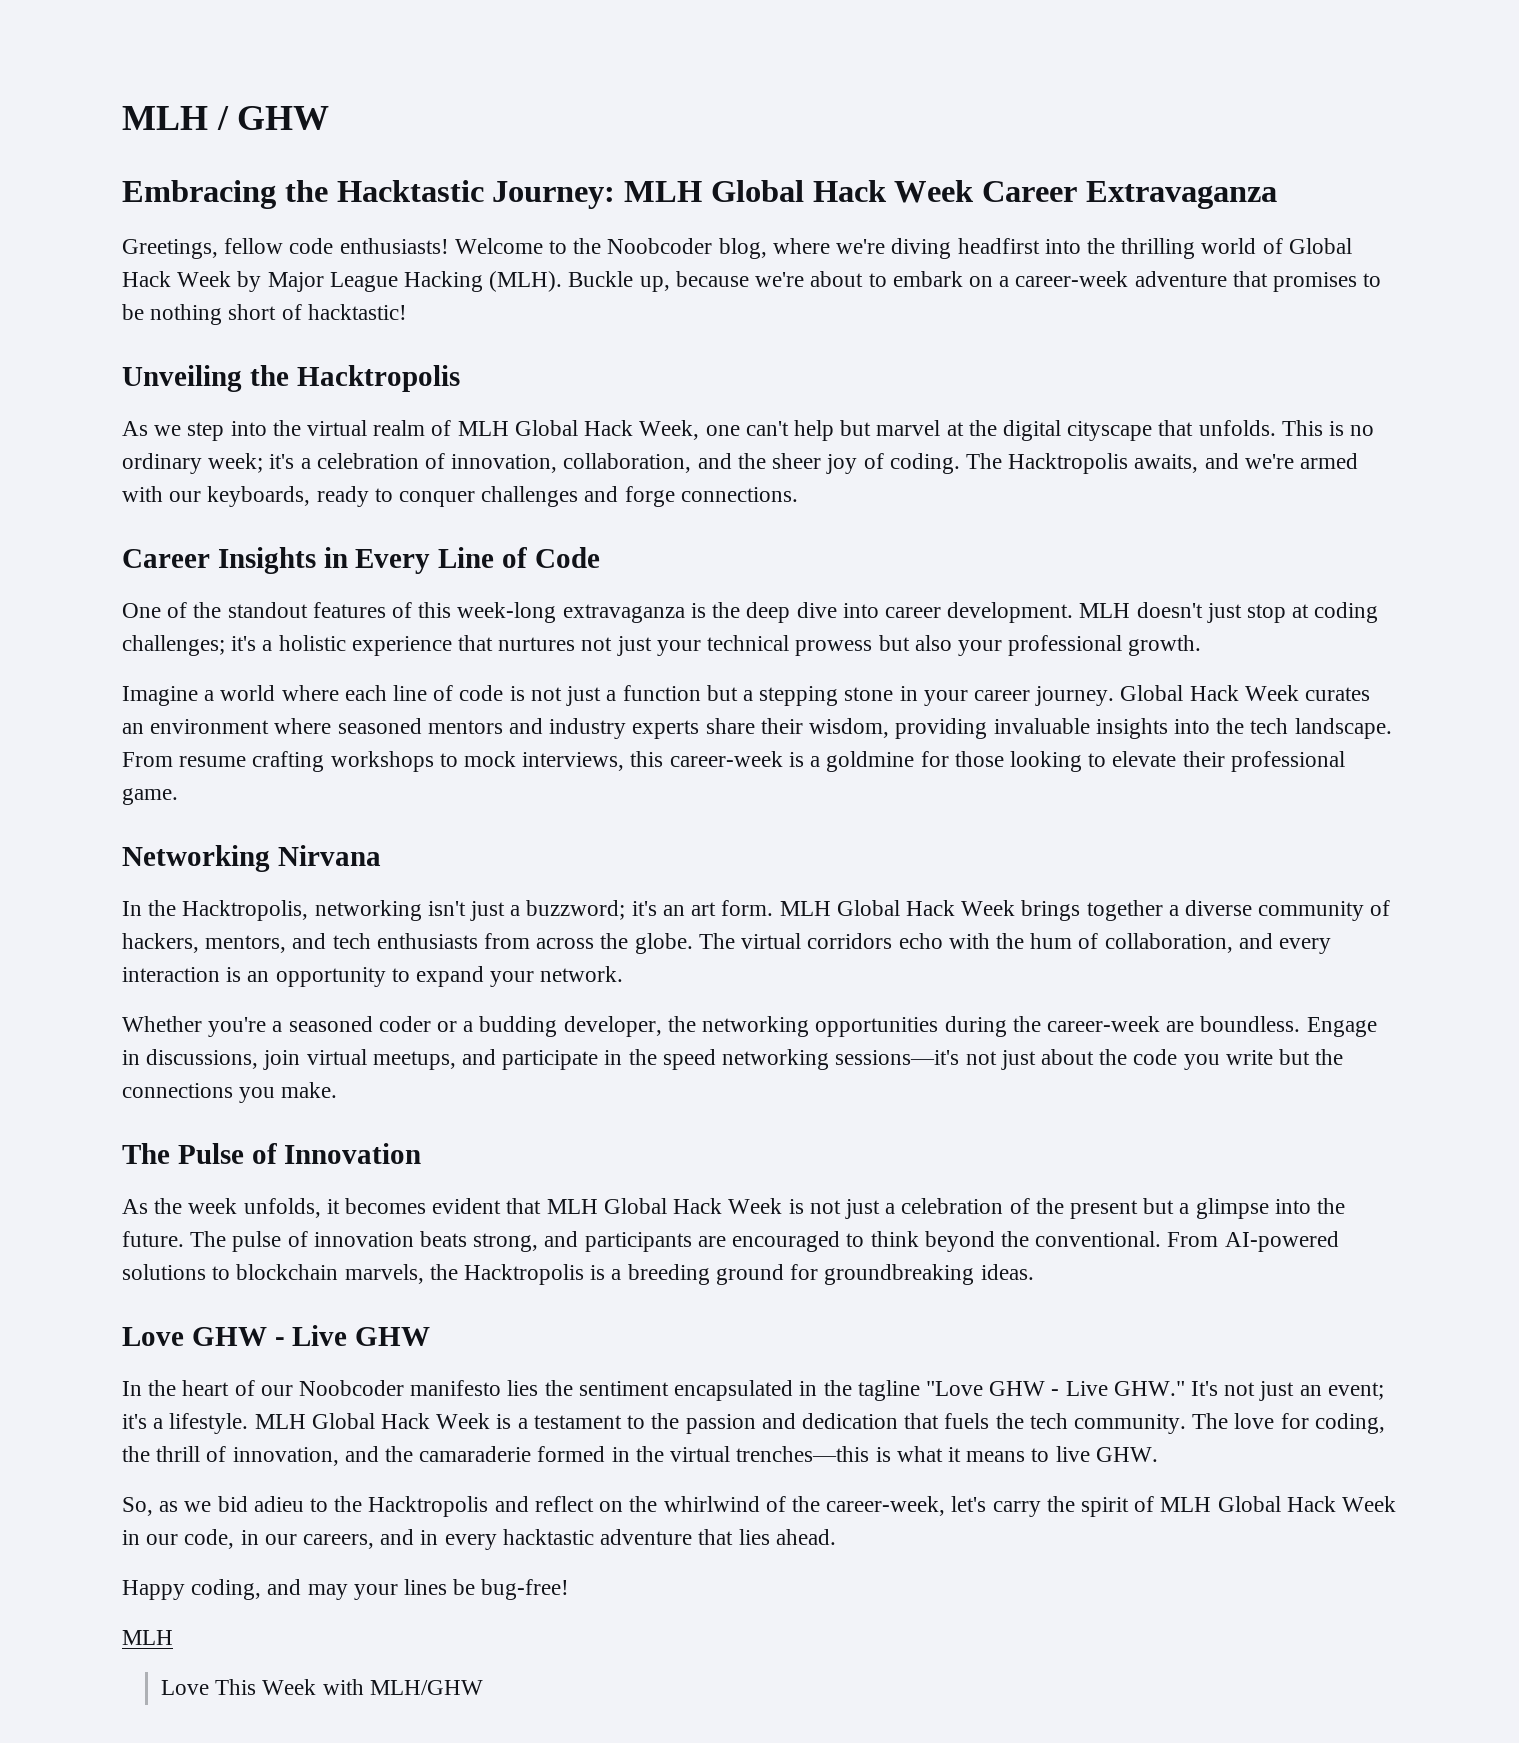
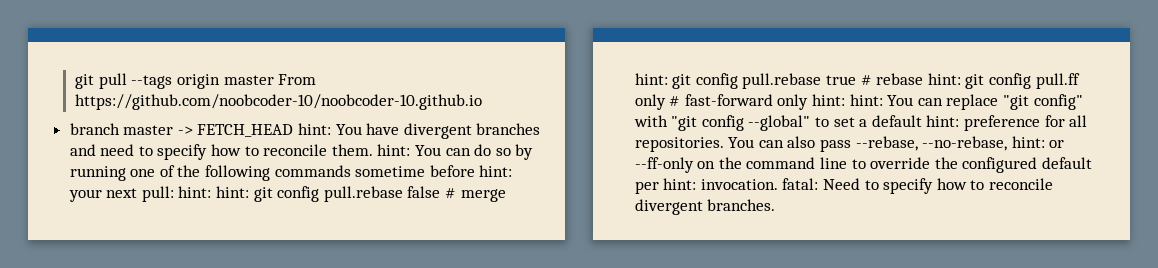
- MLH / GHW
- Embracing the Hacktastic Journey: MLH Global Hack Week Career Extravaganza
- Greetings, fellow code enthusiasts! Welcome to the Noobcoder blog, where we're diving headfirst into the thrilling world of Global Hack Week by Major League Hacking (MLH). Buckle up, because we're about to embark on a career-week adventure that promises to be nothing short of hacktastic!
- Unveiling the Hacktropolis
- As we step into the virtual realm of MLH Global Hack Week, one can't help but marvel at the digital cityscape that unfolds. This is no ordinary week; it's a celebration of innovation, collaboration, and the sheer joy of coding. The Hacktropolis awaits, and we're armed with our keyboards, ready to conquer challenges and forge connections.
- Career Insights in Every Line of Code
- One of the standout features of this week-long extravaganza is the deep dive into career development. MLH doesn't just stop at coding challenges; it's a holistic experience that nurtures not just your technical prowess but also your professional growth.
- Imagine a world where each line of code is not just a function but a stepping stone in your career journey. Global Hack Week curates an environment where seasoned mentors and industry experts share their wisdom, providing invaluable insights into the tech landscape. From resume crafting workshops to mock interviews, this career-week is a goldmine for those looking to elevate their professional game.
- Networking Nirvana
- In the Hacktropolis, networking isn't just a buzzword; it's an art form. MLH Global Hack Week brings together a diverse community of hackers, mentors, and tech enthusiasts from across the globe. The virtual corridors echo with the hum of collaboration, and every interaction is an opportunity to expand your network.
- Whether you're a seasoned coder or a budding developer, the networking opportunities during the career-week are boundless. Engage in discussions, join virtual meetups, and participate in the speed networking sessions—it's not just about the code you write but the connections you make.
- The Pulse of Innovation
- As the week unfolds, it becomes evident that MLH Global Hack Week is not just a celebration of the present but a glimpse into the future. The pulse of innovation beats strong, and participants are encouraged to think beyond the conventional. From AI-powered solutions to blockchain marvels, the Hacktropolis is a breeding ground for groundbreaking ideas.
- Love GHW - Live GHW
- In the heart of our Noobcoder manifesto lies the sentiment encapsulated in the tagline "Love GHW - Live GHW." It's not just an event; it's a lifestyle. MLH Global Hack Week is a testament to the passion and dedication that fuels the tech community. The love for coding, the thrill of innovation, and the camaraderie formed in the virtual trenches—this is what it means to live GHW.
- So, as we bid adieu to the Hacktropolis and reflect on the whirlwind of the career-week, let's carry the spirit of MLH Global Hack Week in our code, in our careers, and in every hacktastic adventure that lies ahead.
- Happy coding, and may your lines be bug-free!
- MLH
- Love This Week with MLH/GHW
+ git pull --tags origin master From https://github.com/noobcoder-10/noobcoder-10.github.io
+ branch master -> FETCH_HEAD hint: You have divergent branches and need to specify how to reconcile them. hint: You can do so by running one of the following commands sometime before hint: your next pull: hint: hint: git config pull.rebase false # merge hint: git config pull.rebase true # rebase hint: git config pull.ff only # fast-forward only hint: hint: You can replace "git config" with "git config --global" to set a default hint: preference for all repositories. You can also pass --rebase, --no-rebase, hint: or --ff-only on the command line to override the configured default per hint: invocation. fatal: Need to specify how to reconcile divergent branches.

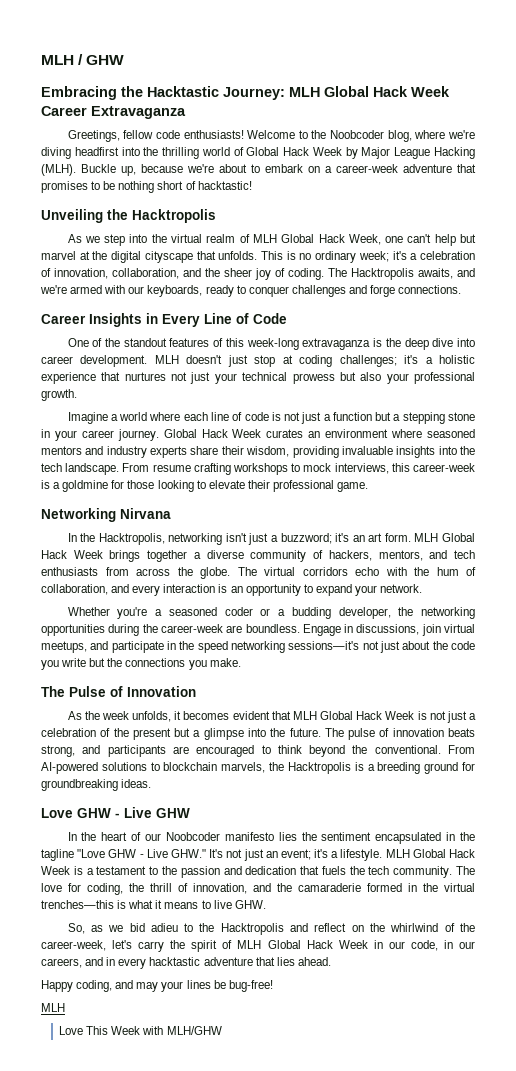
- git pull --tags origin master From https://github.com/noobcoder-10/noobcoder-10.github.io
- branch master -> FETCH_HEAD hint: You have divergent branches and need to specify how to reconcile them. hint: You can do so by running one of the following commands sometime before hint: your next pull: hint: hint: git config pull.rebase false # merge hint: git config pull.rebase true # rebase hint: git config pull.ff only # fast-forward only hint: hint: You can replace "git config" with "git config --global" to set a default hint: preference for all repositories. You can also pass --rebase, --no-rebase, hint: or --ff-only on the command line to override the configured default per hint: invocation. fatal: Need to specify how to reconcile divergent branches.
+ MLH / GHW
+ Embracing the Hacktastic Journey: MLH Global Hack Week Career Extravaganza
+ Greetings, fellow code enthusiasts! Welcome to the Noobcoder blog, where we're diving headfirst into the thrilling world of Global Hack Week by Major League Hacking (MLH). Buckle up, because we're about to embark on a career-week adventure that promises to be nothing short of hacktastic!
+ Unveiling the Hacktropolis
+ As we step into the virtual realm of MLH Global Hack Week, one can't help but marvel at the digital cityscape that unfolds. This is no ordinary week; it's a celebration of innovation, collaboration, and the sheer joy of coding. The Hacktropolis awaits, and we're armed with our keyboards, ready to conquer challenges and forge connections.
+ Career Insights in Every Line of Code
+ One of the standout features of this week-long extravaganza is the deep dive into career development. MLH doesn't just stop at coding challenges; it's a holistic experience that nurtures not just your technical prowess but also your professional growth.
+ Imagine a world where each line of code is not just a function but a stepping stone in your career journey. Global Hack Week curates an environment where seasoned mentors and industry experts share their wisdom, providing invaluable insights into the tech landscape. From resume crafting workshops to mock interviews, this career-week is a goldmine for those looking to elevate their professional game.
+ Networking Nirvana
+ In the Hacktropolis, networking isn't just a buzzword; it's an art form. MLH Global Hack Week brings together a diverse community of hackers, mentors, and tech enthusiasts from across the globe. The virtual corridors echo with the hum of collaboration, and every interaction is an opportunity to expand your network.
+ Whether you're a seasoned coder or a budding developer, the networking opportunities during the career-week are boundless. Engage in discussions, join virtual meetups, and participate in the speed networking sessions—it's not just about the code you write but the connections you make.
+ The Pulse of Innovation
+ As the week unfolds, it becomes evident that MLH Global Hack Week is not just a celebration of the present but a glimpse into the future. The pulse of innovation beats strong, and participants are encouraged to think beyond the conventional. From AI-powered solutions to blockchain marvels, the Hacktropolis is a breeding ground for groundbreaking ideas.
+ Love GHW - Live GHW
+ In the heart of our Noobcoder manifesto lies the sentiment encapsulated in the tagline "Love GHW - Live GHW." It's not just an event; it's a lifestyle. MLH Global Hack Week is a testament to the passion and dedication that fuels the tech community. The love for coding, the thrill of innovation, and the camaraderie formed in the virtual trenches—this is what it means to live GHW.
+ So, as we bid adieu to the Hacktropolis and reflect on the whirlwind of the career-week, let's carry the spirit of MLH Global Hack Week in our code, in our careers, and in every hacktastic adventure that lies ahead.
+ Happy coding, and may your lines be bug-free!
+ MLH
+ Love This Week with MLH/GHW

